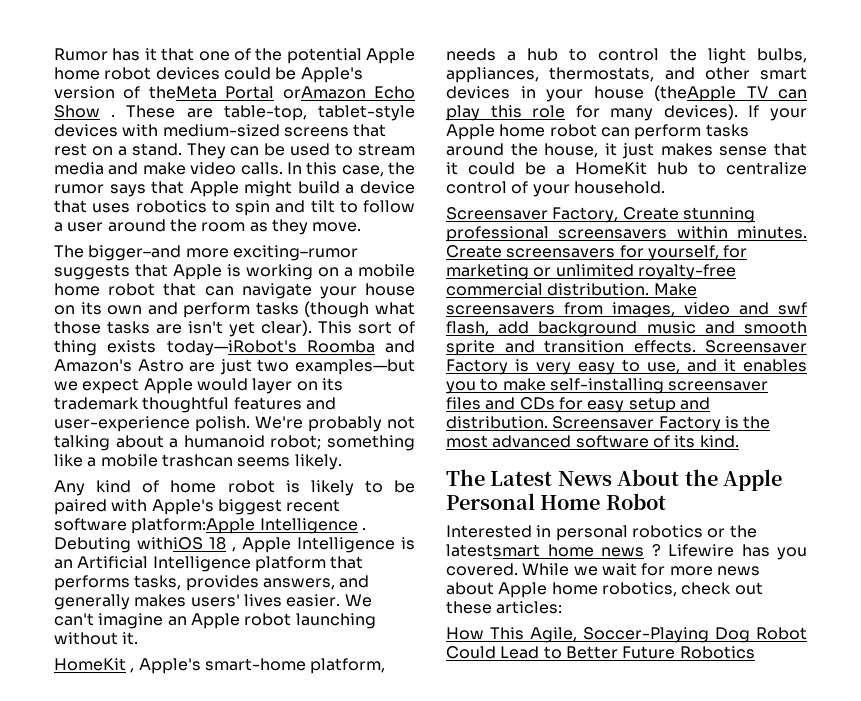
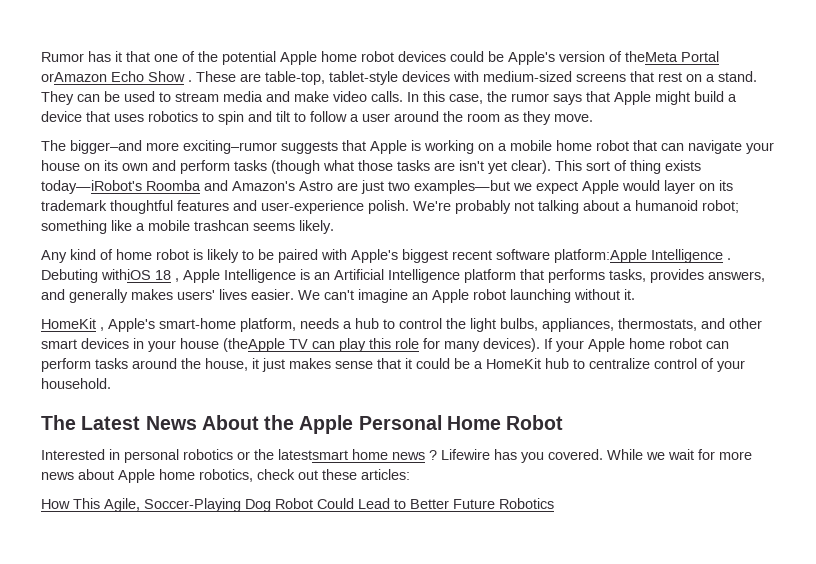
- Screensaver Factory, Create stunning professional screensavers within minutes. Create screensavers for yourself, for marketing or unlimited royalty-free commercial distribution. Make screensavers from images, video and swf flash, add background music and smooth sprite and transition effects. Screensaver Factory is very easy to use, and it enables you to make self-installing screensaver files and CDs for easy setup and distribution. Screensaver Factory is the most advanced software of its kind.

